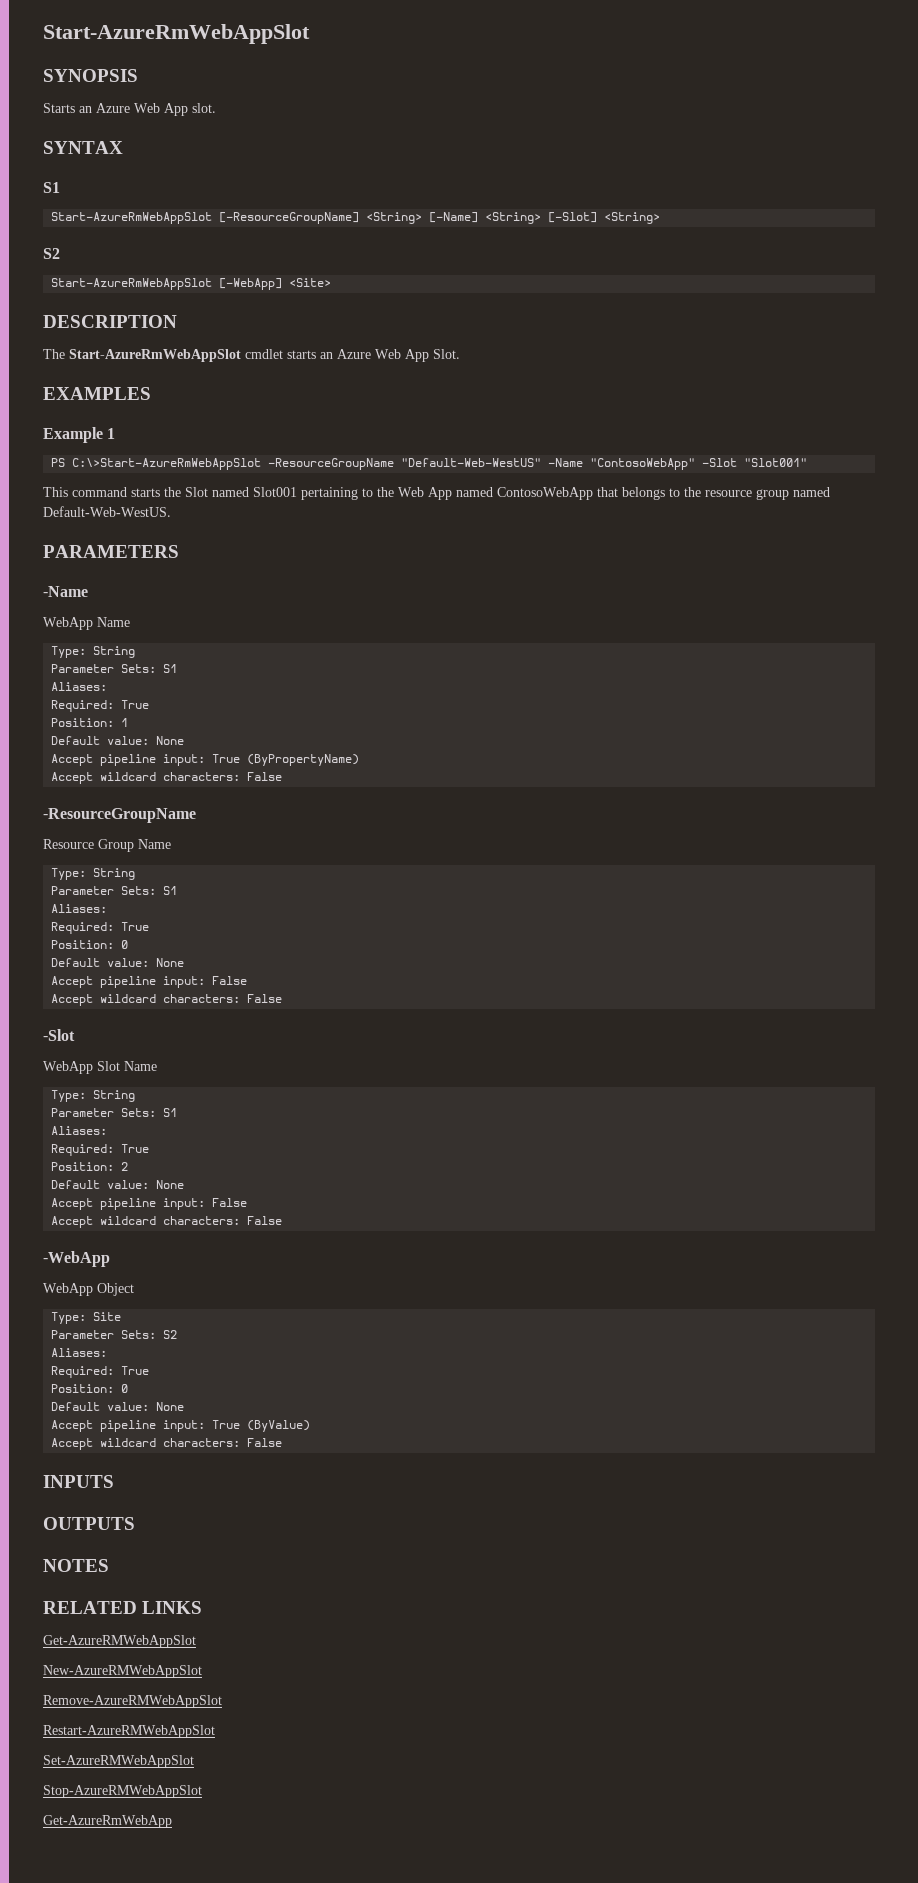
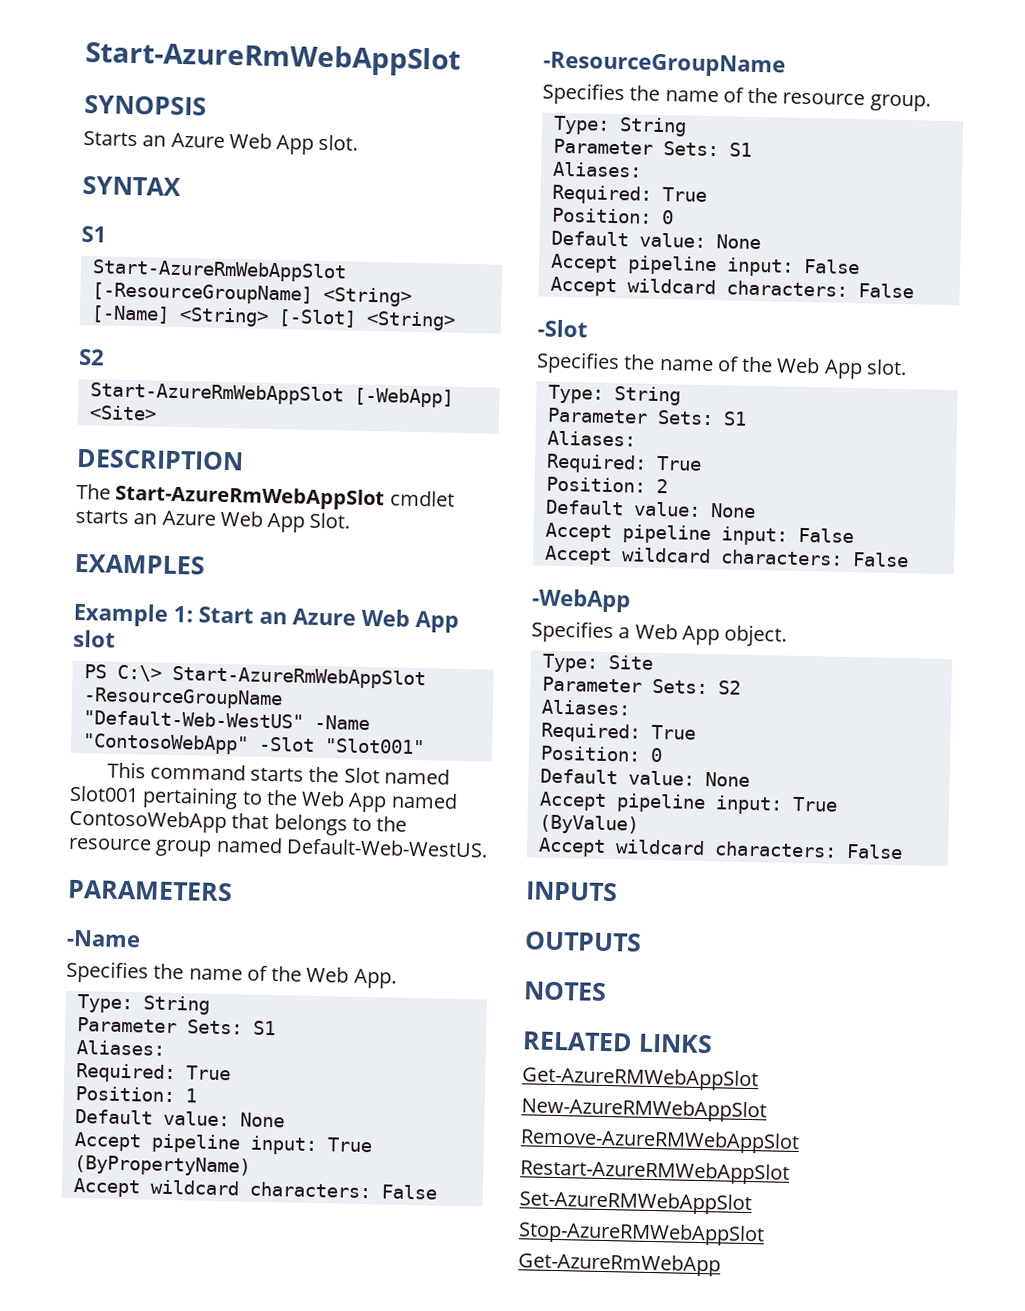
- Example 1
+ Example 1: Start an Azure Web App slot
- PS C:\>Start-AzureRmWebAppSlot -ResourceGroupName "Default-Web-WestUS" -Name "ContosoWebApp" -Slot "Slot001"
+ PS C:\> Start-AzureRmWebAppSlot -ResourceGroupName "Default-Web-WestUS" -Name "ContosoWebApp" -Slot "Slot001"
- WebApp Name
+ Specifies the name of the Web App.
- Resource Group Name
+ Specifies the name of the resource group.
- WebApp Slot Name
+ Specifies the name of the Web App slot.
- WebApp Object
+ Specifies a Web App object.

